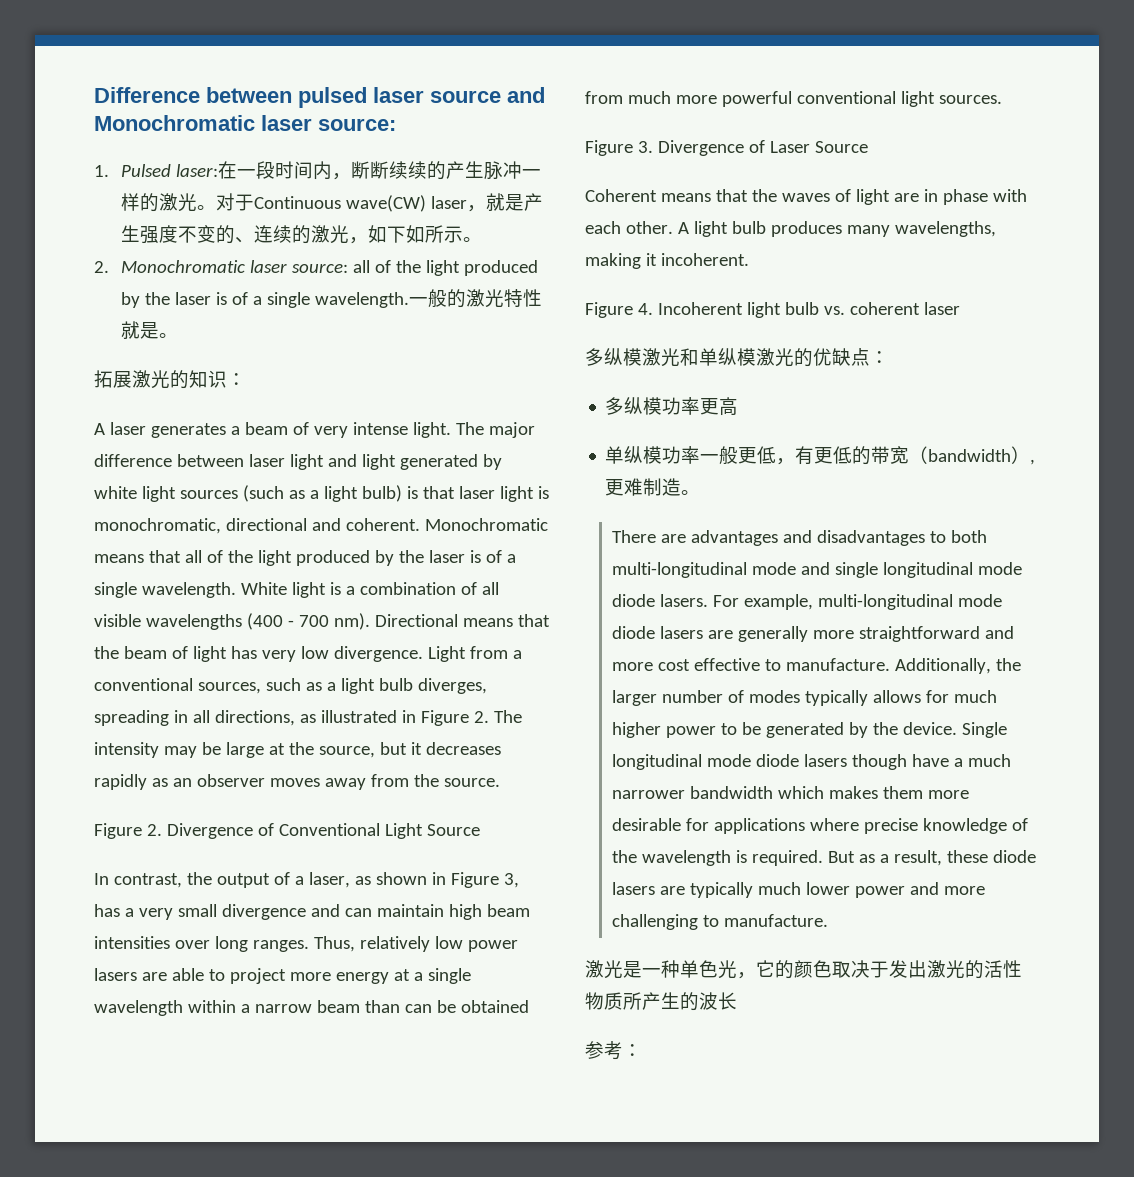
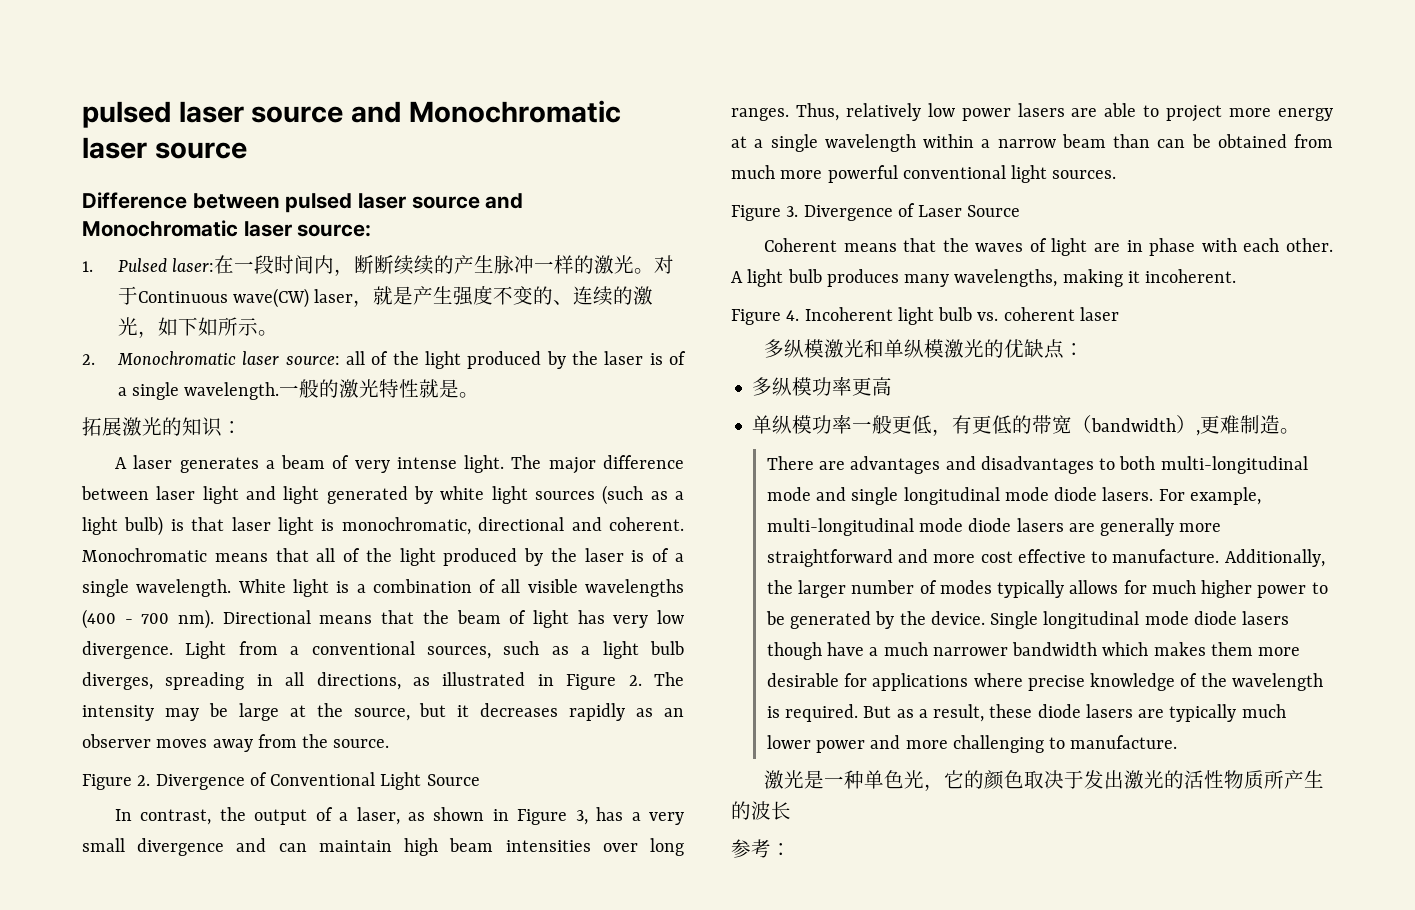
+ pulsed laser source and Monochromatic laser source

